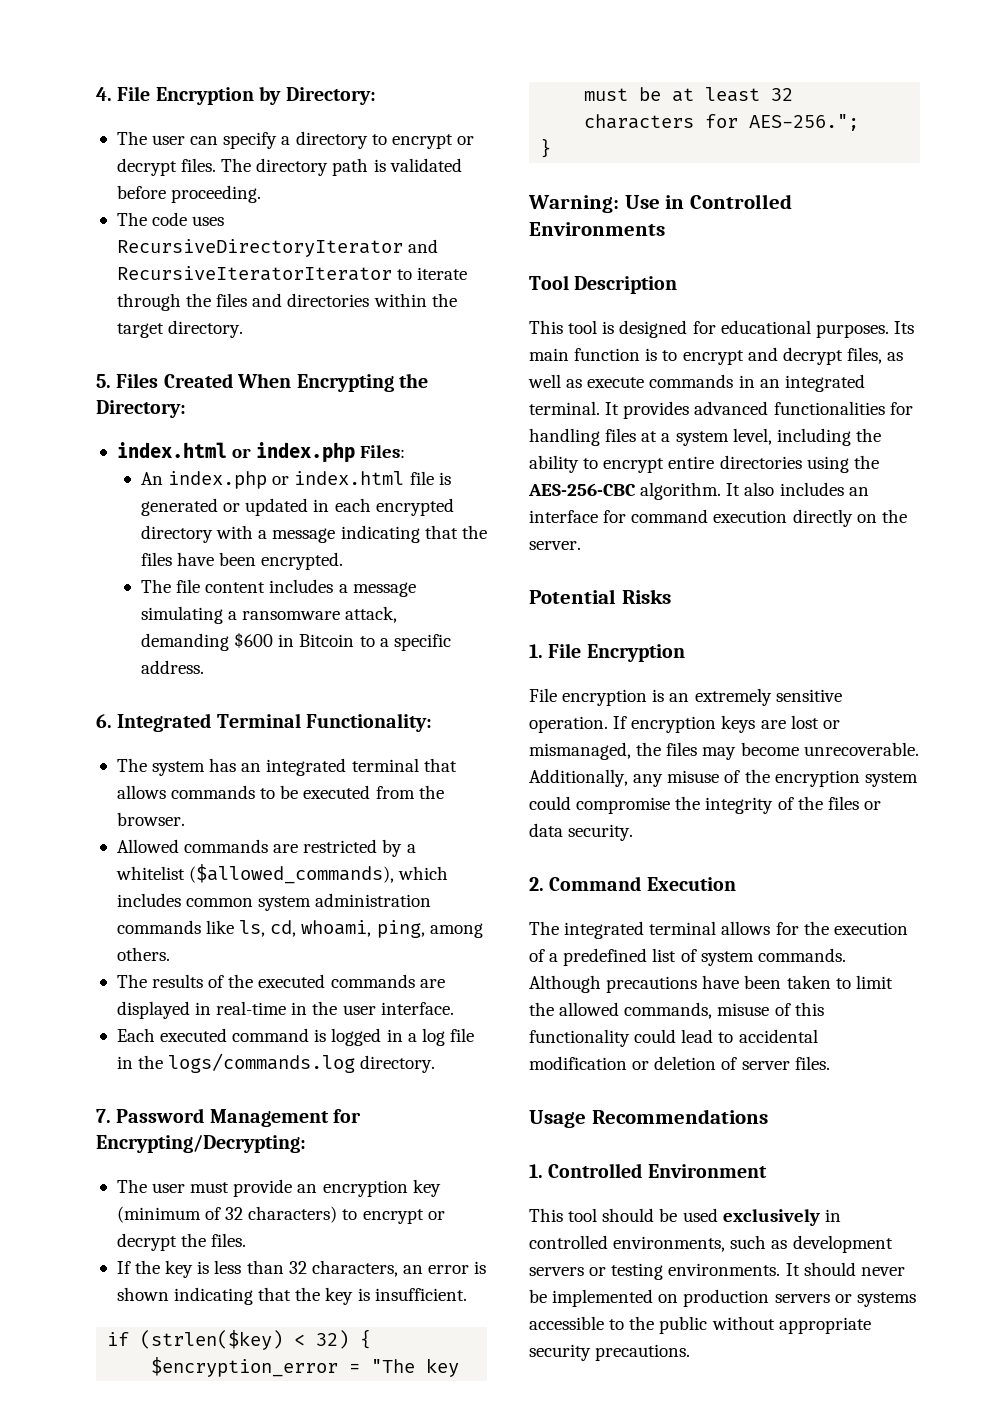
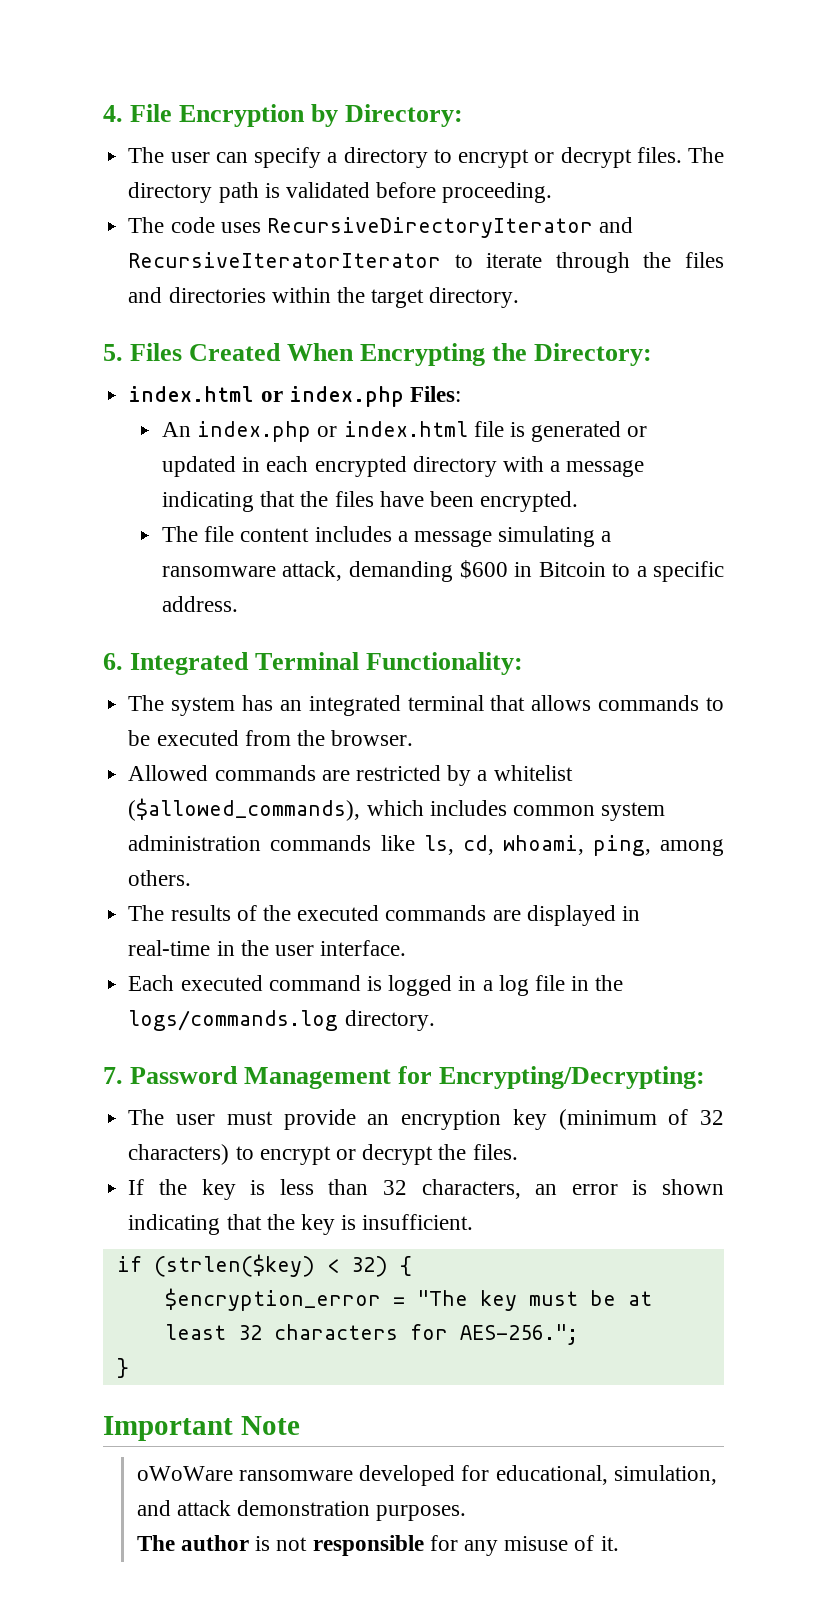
- Warning: Use in Controlled Environments
- Tool Description
- This tool is designed for educational purposes. Its main function is to encrypt and decrypt files, as well as execute commands in an integrated terminal. It provides advanced functionalities for handling files at a system level, including the ability to encrypt entire directories using the AES-256-CBC algorithm. It also includes an interface for command execution directly on the server.
- Potential Risks
- 1. File Encryption
- File encryption is an extremely sensitive operation. If encryption keys are lost or mismanaged, the files may become unrecoverable. Additionally, any misuse of the encryption system could compromise the integrity of the files or data security.
- 2. Command Execution
- The integrated terminal allows for the execution of a predefined list of system commands. Although precautions have been taken to limit the allowed commands, misuse of this functionality could lead to accidental modification or deletion of server files.
- Usage Recommendations
- 1. Controlled Environment
- This tool should be used exclusively in controlled environments, such as development servers or testing environments. It should never be implemented on production servers or systems accessible to the public without appropriate security precautions.
+ Important Note
+ oWoWare ransomware developed for educational, simulation, and attack demonstration purposes.
+ The author is not responsible for any misuse of it.

